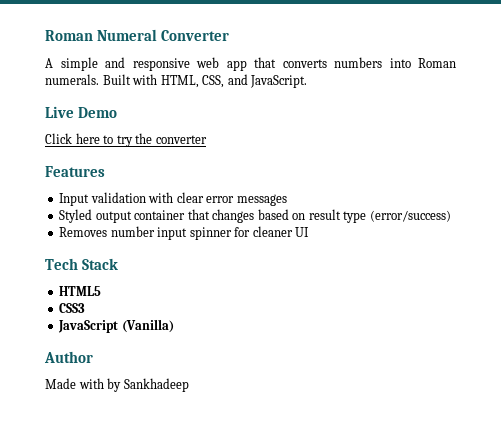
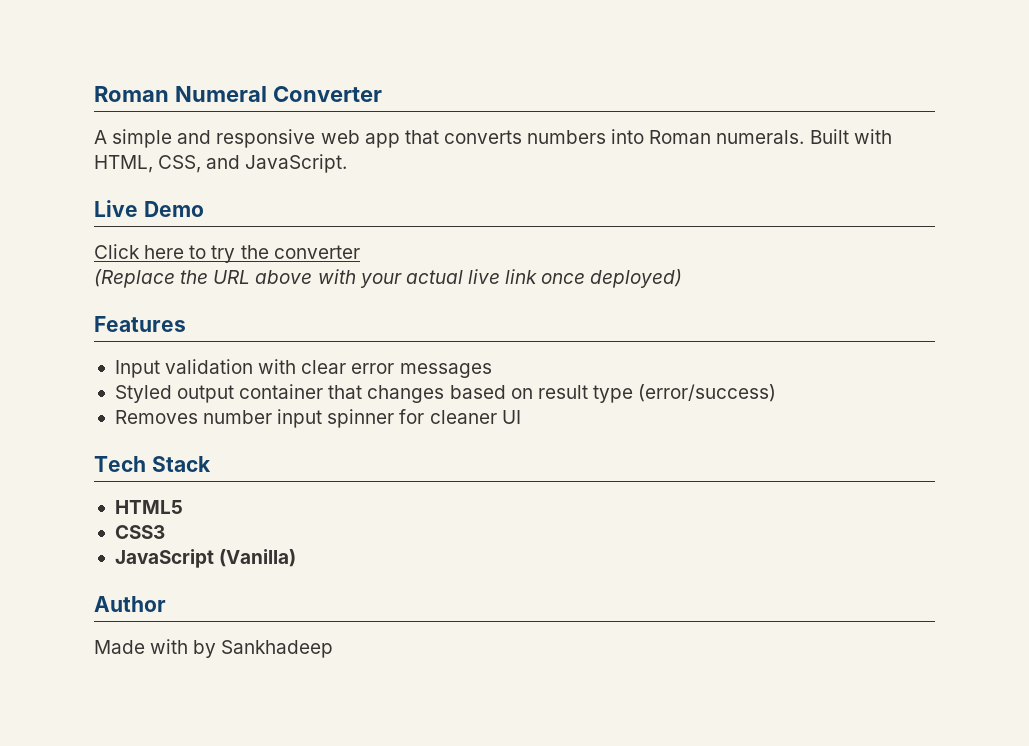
+ (Replace the URL above with your actual live link once deployed)

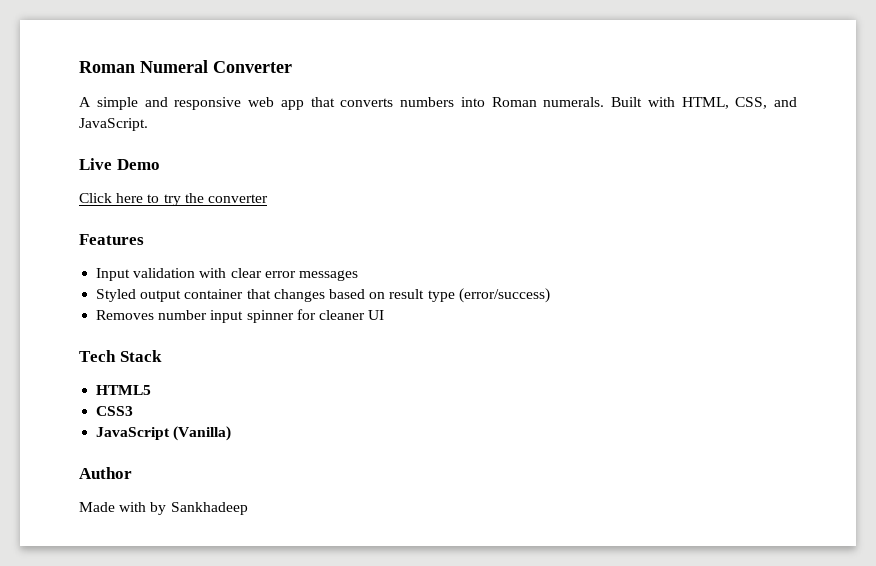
- (Replace the URL above with your actual live link once deployed)

